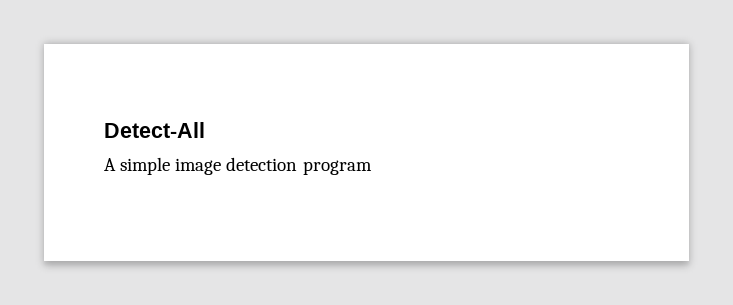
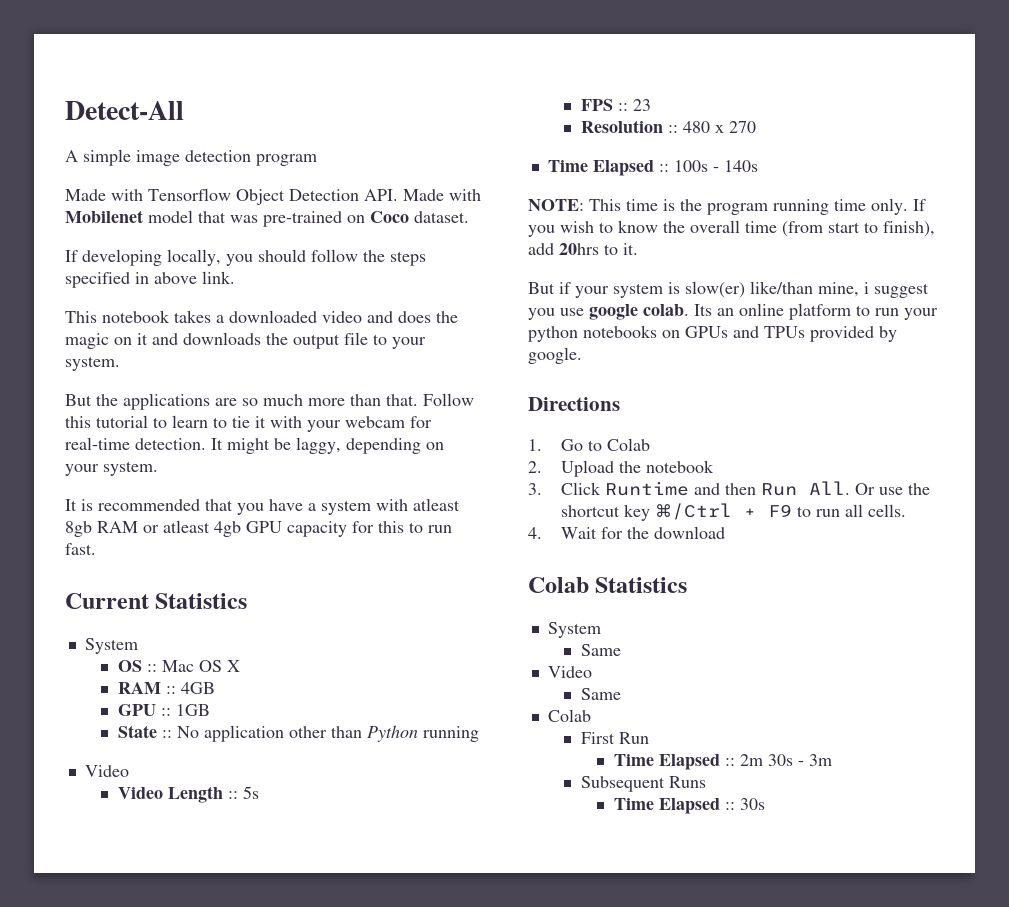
+ Made with Tensorflow Object Detection API. Made with Mobilenet model that was pre-trained on Coco dataset.
+ If developing locally, you should follow the steps specified in above link.
+ This notebook takes a downloaded video and does the magic on it and downloads the output file to your system.
+ But the applications are so much more than that. Follow this tutorial to learn to tie it with your webcam for real-time detection. It might be laggy, depending on your system.
+ It is recommended that you have a system with atleast 8gb RAM or atleast 4gb GPU capacity for this to run fast.
+ Current Statistics
+ System
+ OS :: Mac OS X
+ RAM :: 4GB
+ GPU :: 1GB
+ State :: No application other than Python running
+ Video
+ Video Length :: 5s
+ FPS :: 23
+ Resolution :: 480 x 270
+ Time Elapsed :: 100s - 140s
+ NOTE: This time is the program running time only. If you wish to know the overall time (from start to finish), add 20hrs to it.
+ But if your system is slow(er) like/than mine, i suggest you use google colab. Its an online platform to run your python notebooks on GPUs and TPUs provided by google.
+ Directions
+ 1. Go to Colab
+ 2. Upload the notebook
+ 3. Click Runtime and then Run All. Or use the shortcut key ⌘/Ctrl + F9 to run all cells.
+ 4. Wait for the download
+ Colab Statistics
+ System
+ Same
+ Video
+ Same
+ Colab
+ First Run
+ Time Elapsed :: 2m 30s - 3m
+ Subsequent Runs
+ Time Elapsed :: 30s

